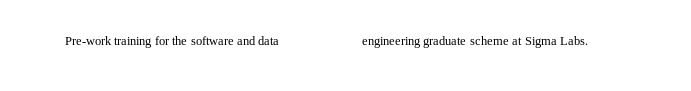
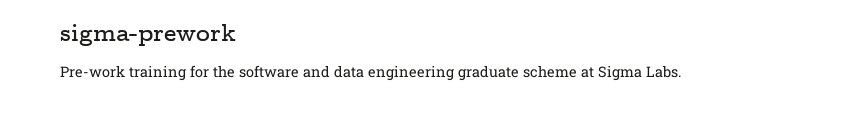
+ sigma-prework

